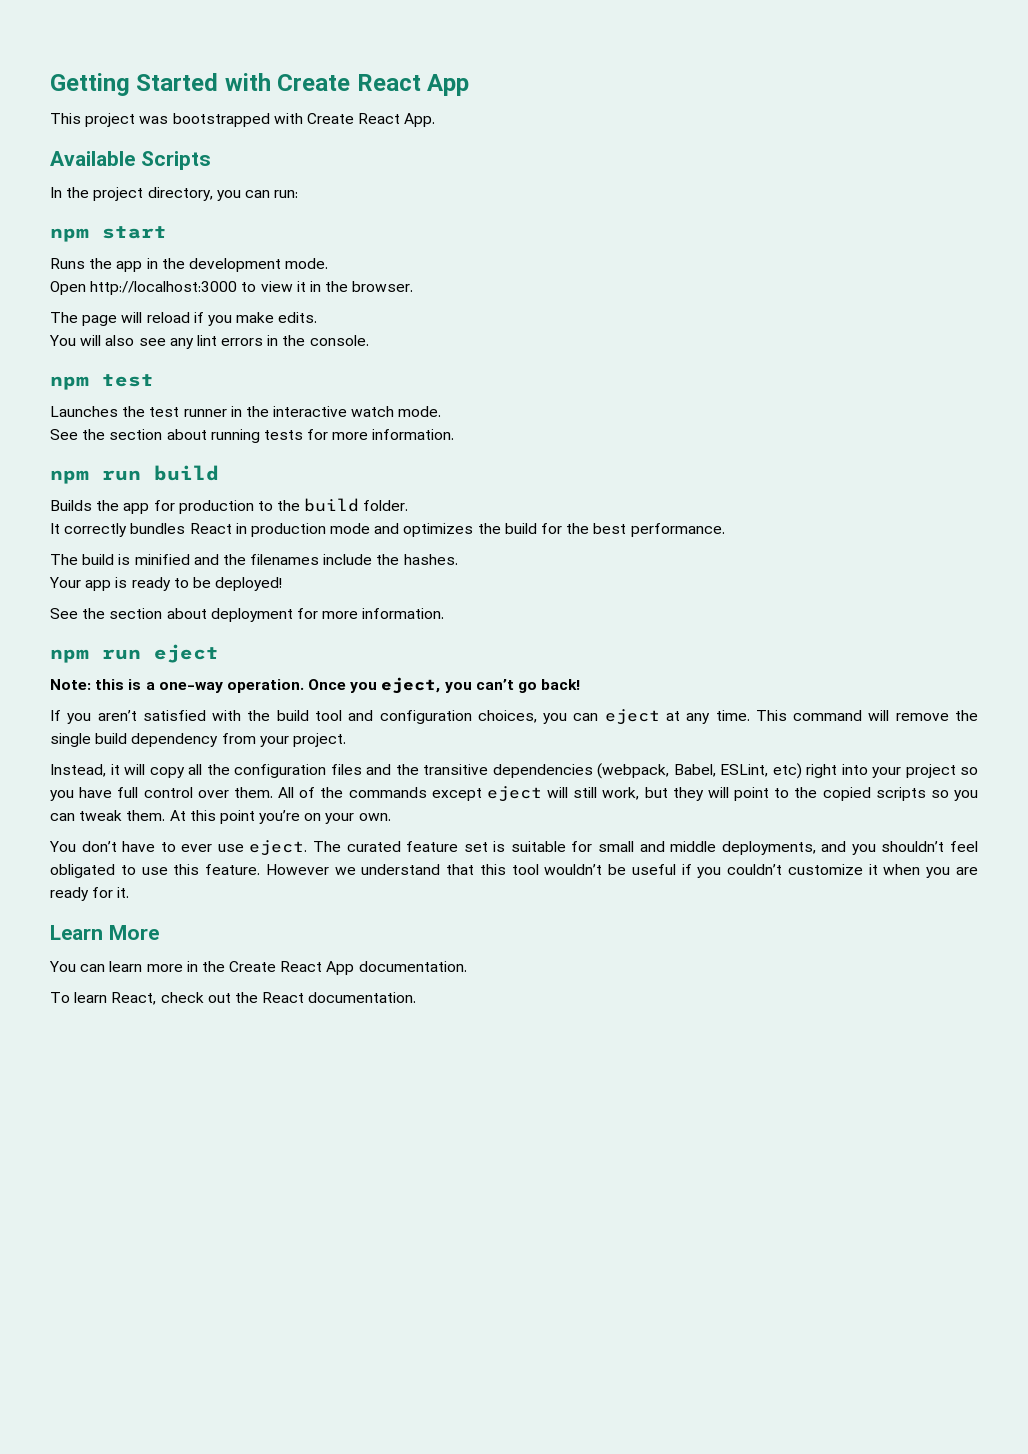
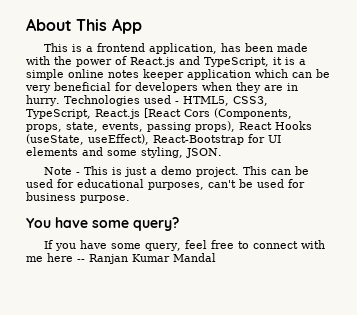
- Getting Started with Create React App
- This project was bootstrapped with Create React App.
- Available Scripts
- In the project directory, you can run:
- npm start
- Runs the app in the development mode.
- Open http://localhost:3000 to view it in the browser.
- The page will reload if you make edits.
- You will also see any lint errors in the console.
- npm test
- Launches the test runner in the interactive watch mode.
- See the section about running tests for more information.
- npm run build
- Builds the app for production to the build folder.
- It correctly bundles React in production mode and optimizes the build for the best performance.
- The build is minified and the filenames include the hashes.
- Your app is ready to be deployed!
- See the section about deployment for more information.
- npm run eject
- Note: this is a one-way operation. Once you eject, you can’t go back!
- If you aren’t satisfied with the build tool and configuration choices, you can eject at any time. This command will remove the single build dependency from your project.
- Instead, it will copy all the configuration files and the transitive dependencies (webpack, Babel, ESLint, etc) right into your project so you have full control over them. All of the commands except eject will still work, but they will point to the copied scripts so you can tweak them. At this point you’re on your own.
- You don’t have to ever use eject. The curated feature set is suitable for small and middle deployments, and you shouldn’t feel obligated to use this feature. However we understand that this tool wouldn’t be useful if you couldn’t customize it when you are ready for it.
- Learn More
- You can learn more in the Create React App documentation.
- To learn React, check out the React documentation.
+ About This App
+ This is a frontend application, has been made with the power of React.js and TypeScript, it is a simple online notes keeper application which can be very beneficial for developers when they are in hurry. Technologies used - HTML5, CSS3, TypeScript, React.js [React Cors (Components, props, state, events, passing props), React Hooks (useState, useEffect), React-Bootstrap for UI elements and some styling, JSON.
+ Note - This is just a demo project. This can be used for educational purposes, can't be used for business purpose.
+ You have some query?
+ If you have some query, feel free to connect with me here -- Ranjan Kumar Mandal

